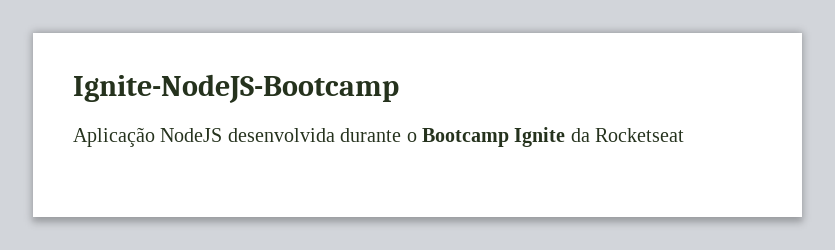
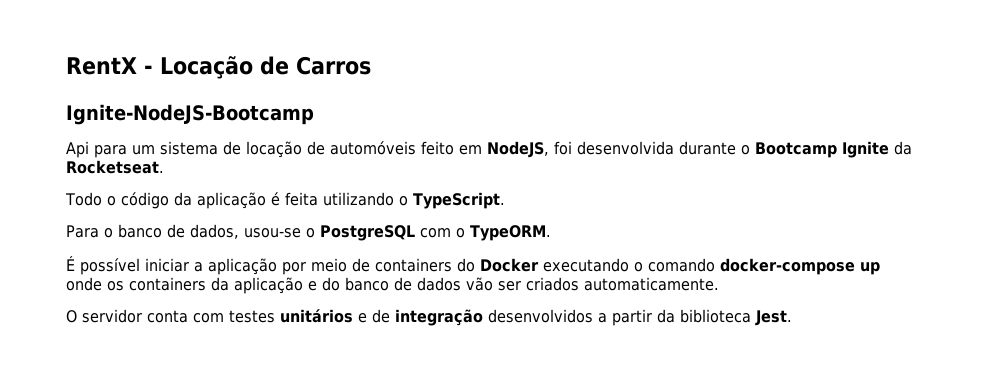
+ RentX - Locação de Carros
  Ignite-NodeJS-Bootcamp
- Aplicação NodeJS desenvolvida durante o Bootcamp Ignite da Rocketseat
+ Api para um sistema de locação de automóveis feito em NodeJS, foi desenvolvida durante o Bootcamp Ignite da Rocketseat.
+ Todo o código da aplicação é feita utilizando o TypeScript.
+ Para o banco de dados, usou-se o PostgreSQL com o TypeORM.
+ É possível iniciar a aplicação por meio de containers do Docker executando o comando docker-compose up onde os containers da aplicação e do banco de dados vão ser criados automaticamente.
+ O servidor conta com testes unitários e de integração desenvolvidos a partir da biblioteca Jest.

